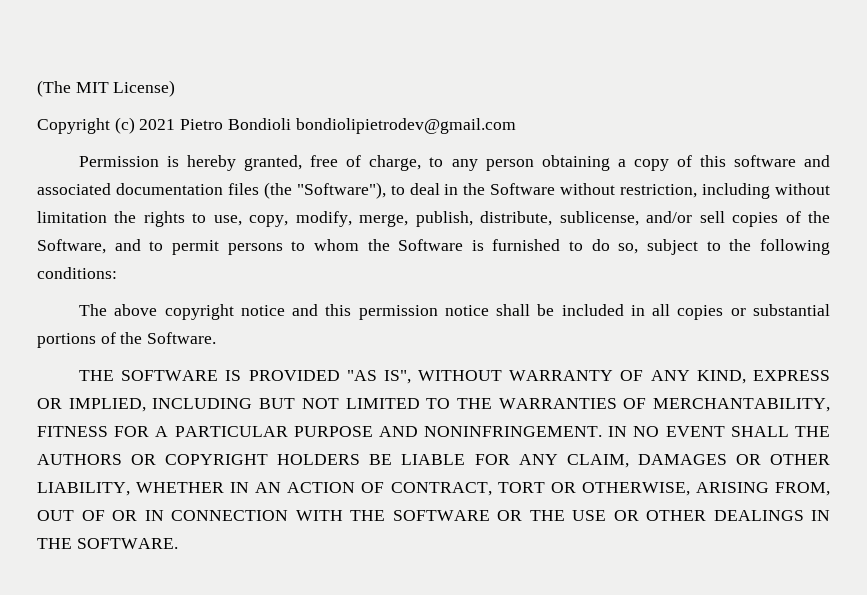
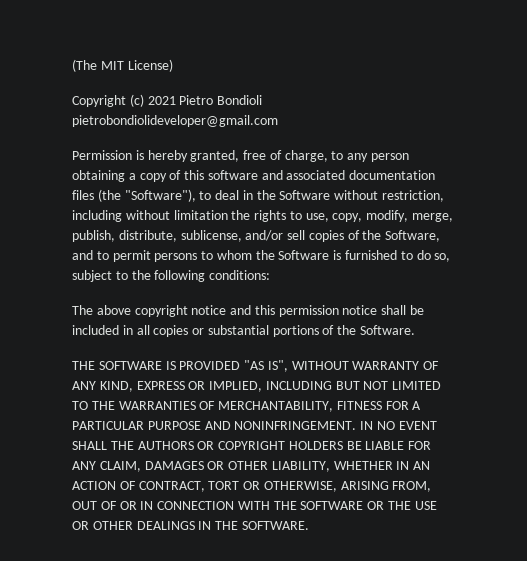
- Copyright (c) 2021 Pietro Bondioli bondiolipietrodev@gmail.com
+ Copyright (c) 2021 Pietro Bondioli pietrobondiolideveloper@gmail.com

